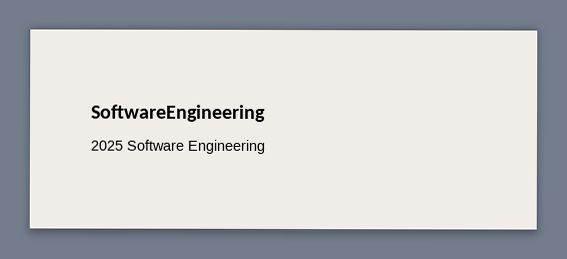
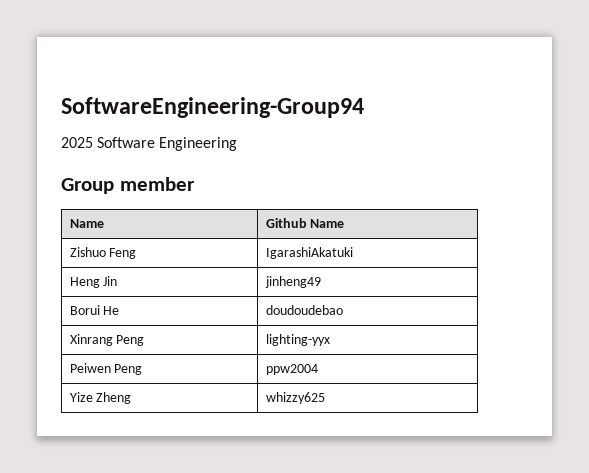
- SoftwareEngineering
+ SoftwareEngineering-Group94
+ Group member
+ Name | Github Name
+ Zishuo Feng | IgarashiAkatuki
+ Heng Jin | jinheng49
+ Borui He | doudoudebao
+ Xinrang Peng | lighting-yyx
+ Peiwen Peng | ppw2004
+ Yize Zheng | whizzy625

